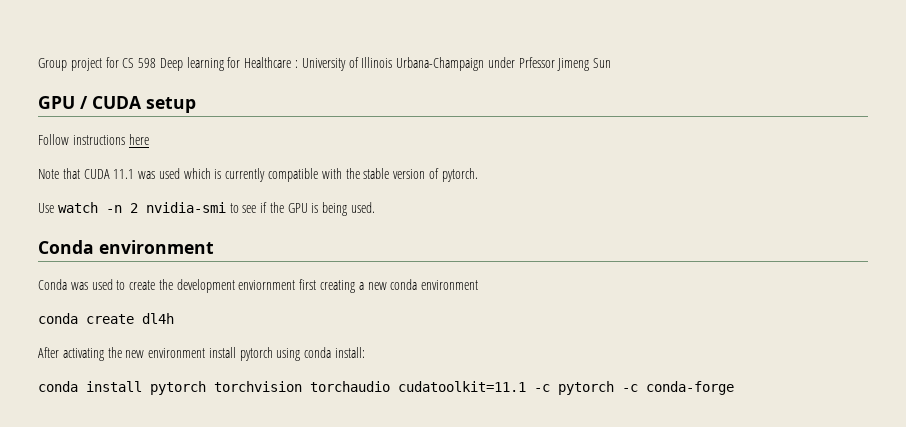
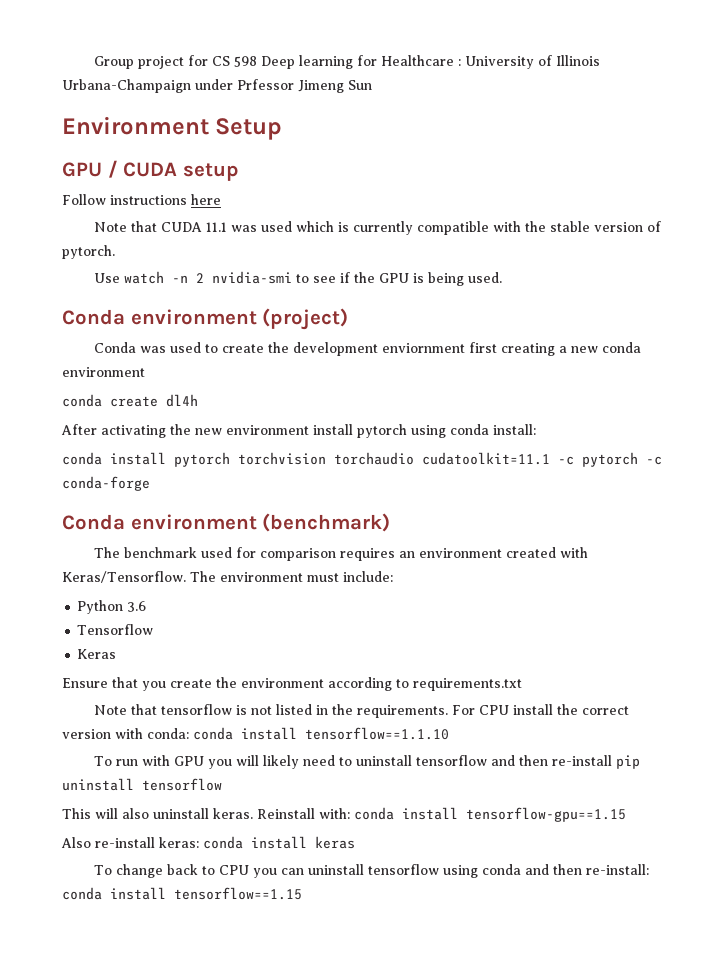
+ Environment Setup
- Conda environment
+ Conda environment (project)
+ Conda environment (benchmark)
+ The benchmark used for comparison requires an environment created with Keras/Tensorflow. The environment must include:
+ Python 3.6
+ Tensorflow
+ Keras
+ Ensure that you create the environment according to requirements.txt
+ Note that tensorflow is not listed in the requirements. For CPU install the correct version with conda: conda install tensorflow==1.1.10
+ To run with GPU you will likely need to uninstall tensorflow and then re-install pip uninstall tensorflow
+ This will also uninstall keras. Reinstall with: conda install tensorflow-gpu==1.15
+ Also re-install keras: conda install keras
+ To change back to CPU you can uninstall tensorflow using conda and then re-install: conda install tensorflow==1.15

